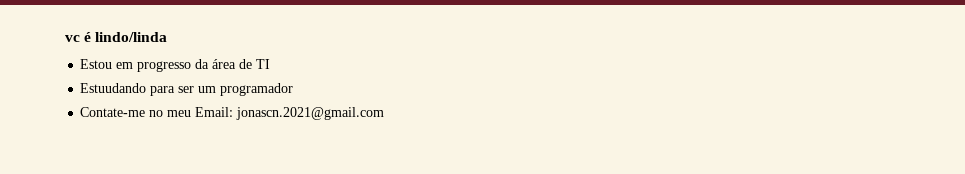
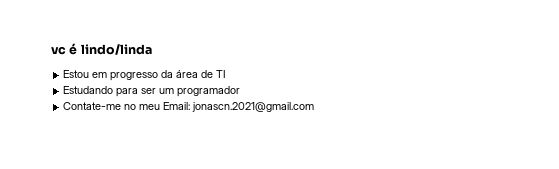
- Estuudando para ser um programador
+ Estudando para ser um programador

